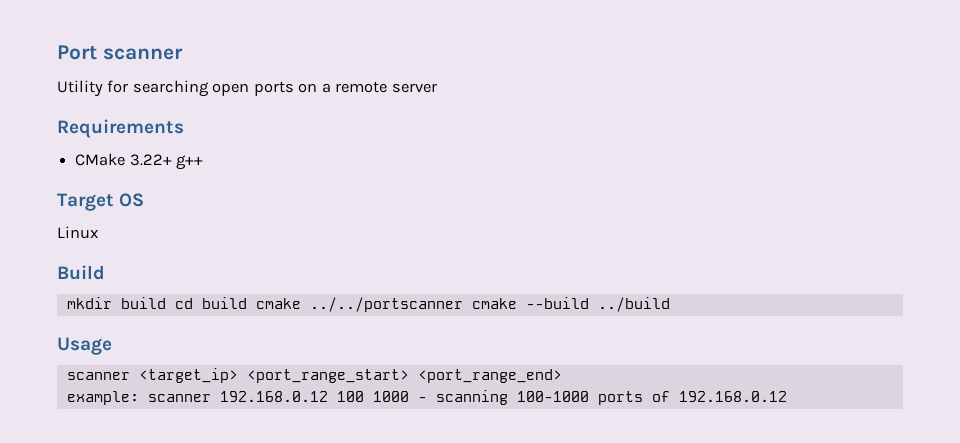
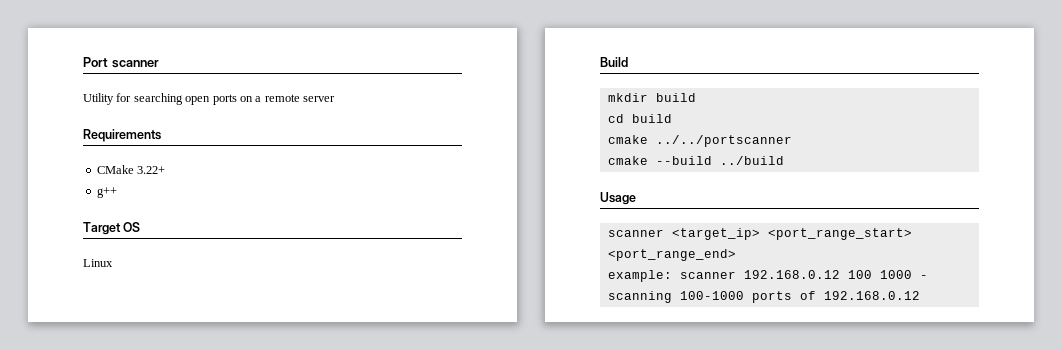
- CMake 3.22+ g++
+ CMake 3.22+
+ g++
- mkdir build cd build cmake ../../portscanner cmake --build ../build
+ mkdir build
+ cd build
+ cmake ../../portscanner
+ cmake --build ../build

